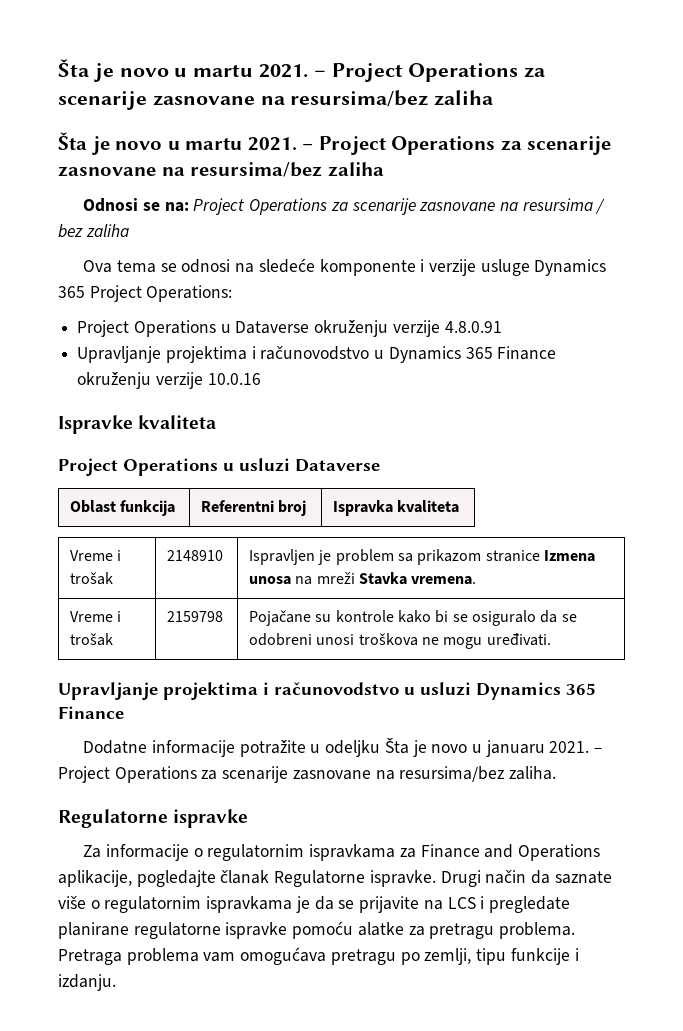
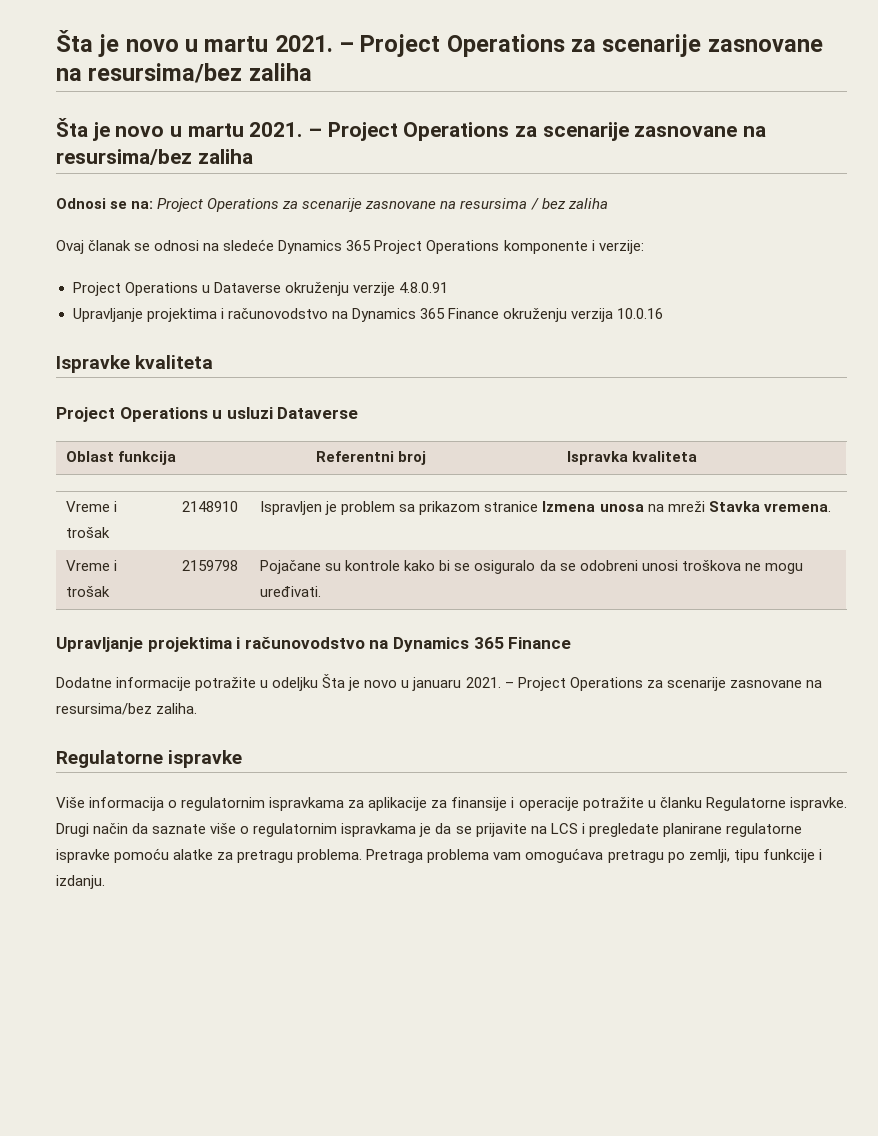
- Ova tema se odnosi na sledeće komponente i verzije usluge Dynamics 365 Project Operations:
+ Ovaj članak se odnosi na sledeće Dynamics 365 Project Operations komponente i verzije:
- Upravljanje projektima i računovodstvo u Dynamics 365 Finance okruženju verzije 10.0.16
+ Upravljanje projektima i računovodstvo na Dynamics 365 Finance okruženju verzija 10.0.16
  Vreme i trošak | 2159798 | Pojačane su kontrole kako bi se osiguralo da se odobreni unosi troškova ne mogu uređivati.
- Upravljanje projektima i računovodstvo u usluzi Dynamics 365 Finance
+ Upravljanje projektima i računovodstvo na Dynamics 365 Finance
- Za informacije o regulatornim ispravkama za Finance and Operations aplikacije, pogledajte članak Regulatorne ispravke.
+ Više informacija o regulatornim ispravkama za aplikacije za finansije i operacije potražite u članku Regulatorne ispravke.

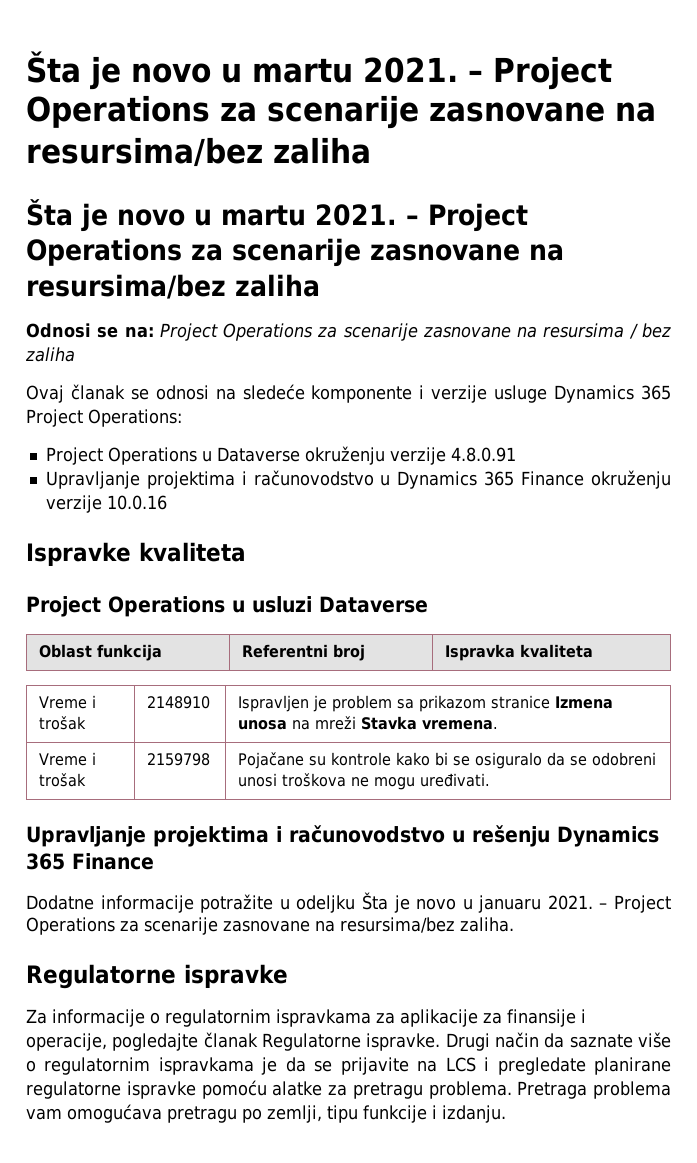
- Ovaj članak se odnosi na sledeće Dynamics 365 Project Operations komponente i verzije:
+ Ovaj članak se odnosi na sledeće komponente i verzije usluge Dynamics 365 Project Operations:
- Upravljanje projektima i računovodstvo na Dynamics 365 Finance okruženju verzija 10.0.16
+ Upravljanje projektima i računovodstvo u Dynamics 365 Finance okruženju verzije 10.0.16
  Vreme i trošak | 2159798 | Pojačane su kontrole kako bi se osiguralo da se odobreni unosi troškova ne mogu uređivati.
- Upravljanje projektima i računovodstvo na Dynamics 365 Finance
+ Upravljanje projektima i računovodstvo u rešenju Dynamics 365 Finance
- Više informacija o regulatornim ispravkama za aplikacije za finansije i operacije potražite u članku Regulatorne ispravke.
+ Za informacije o regulatornim ispravkama za aplikacije za finansije i operacije, pogledajte članak Regulatorne ispravke.

